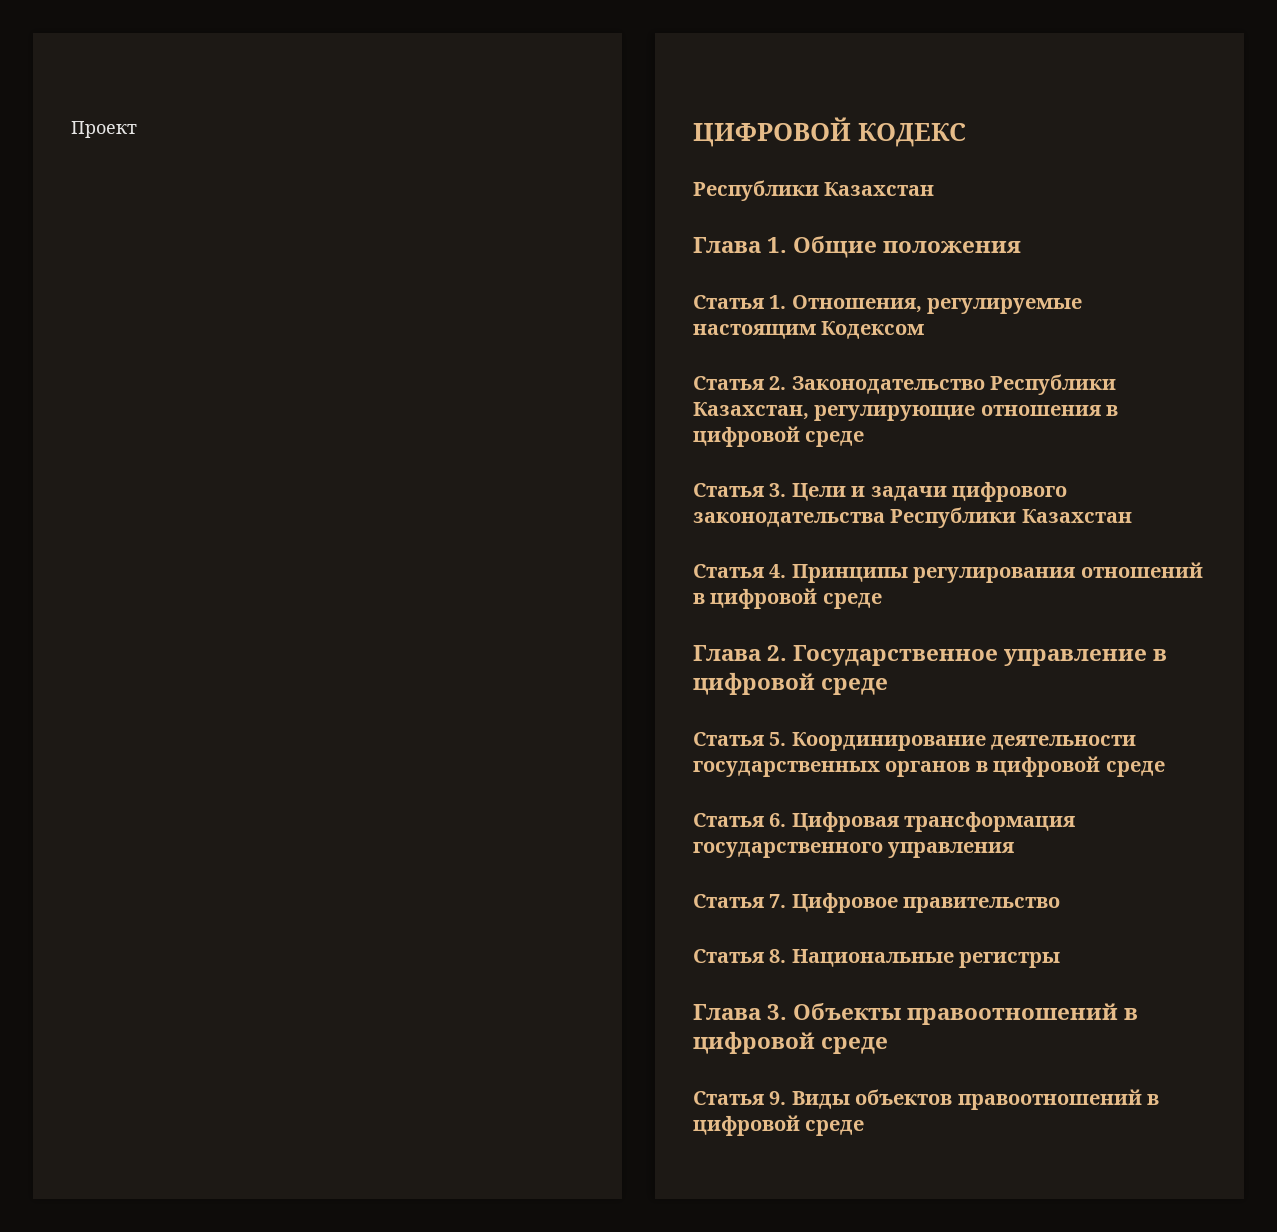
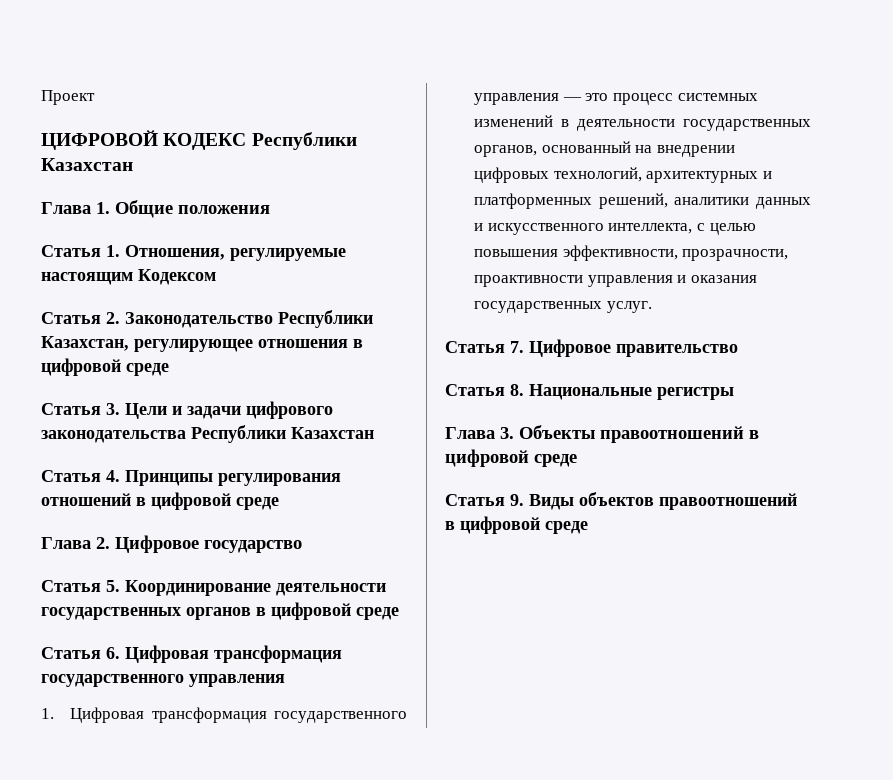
- ЦИФРОВОЙ КОДЕКС
- Республики Казахстан
+ ЦИФРОВОЙ КОДЕКС Республики Казахстан
- Статья 2. Законодательство Республики Казахстан, регулирующие отношения в цифровой среде
+ Статья 2. Законодательство Республики Казахстан, регулирующее отношения в цифровой среде
- Глава 2. Государственное управление в цифровой среде
+ Глава 2. Цифровое государство
+ 1. Цифровая трансформация государственного управления — это процесс системных изменений в деятельности государственных органов, основанный на внедрении цифровых технологий, архитектурных и платформенных решений, аналитики данных и искусственного интеллекта, с целью повышения эффективности, прозрачности, проактивности управления и оказания государственных услуг.

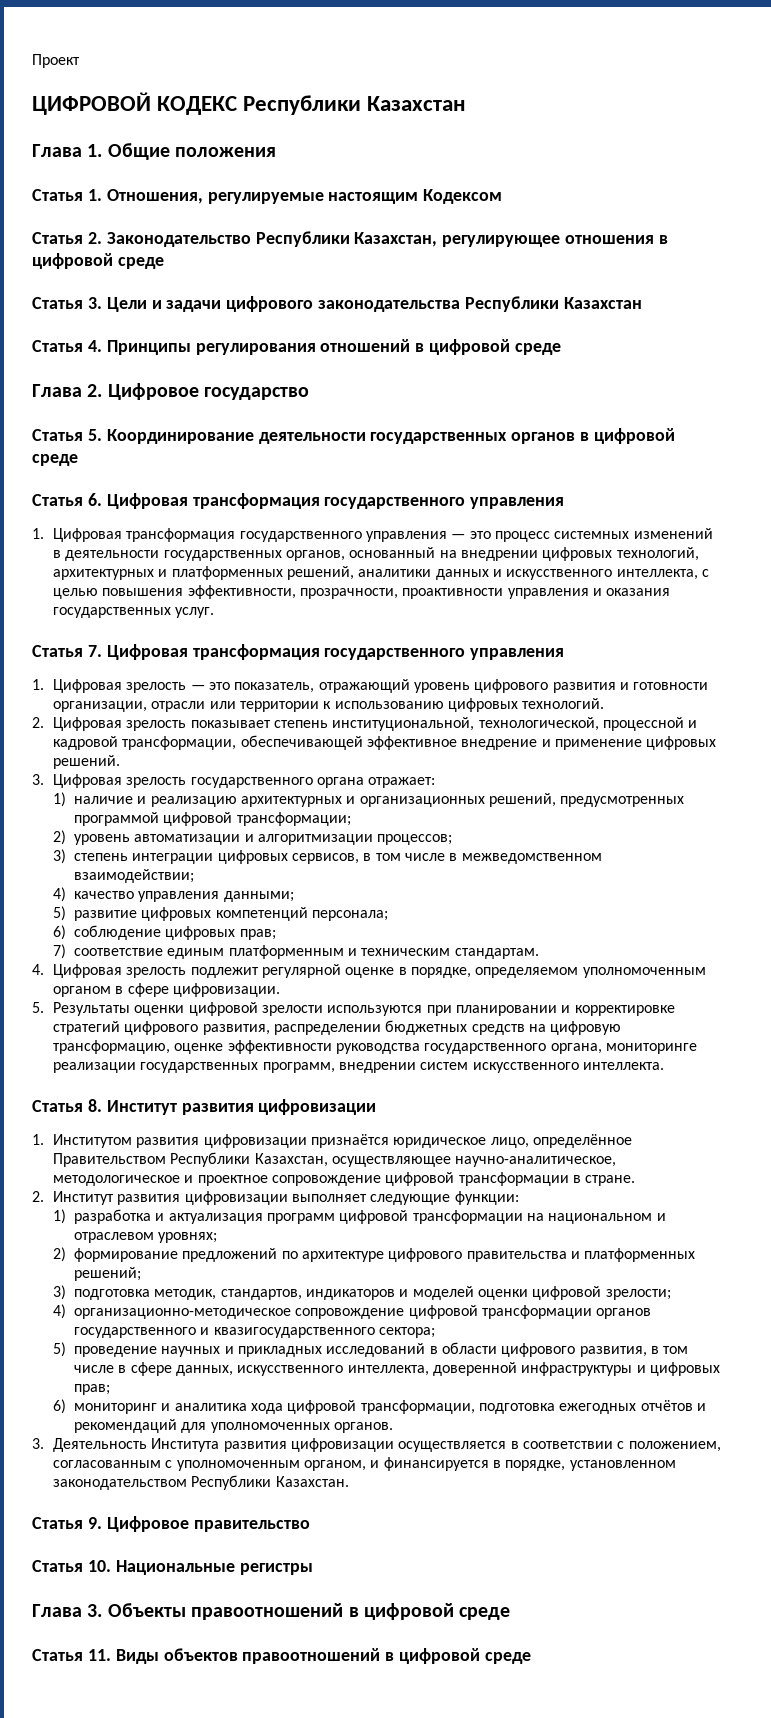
- Статья 7. Цифровое правительство
+ Статья 7. Цифровая трансформация государственного управления
+ 1. Цифровая зрелость — это показатель, отражающий уровень цифрового развития и готовности организации, отрасли или территории к использованию цифровых технологий.
+ 2. Цифровая зрелость показывает степень институциональной, технологической, процессной и кадровой трансформации, обеспечивающей эффективное внедрение и применение цифровых решений.
+ 3. Цифровая зрелость государственного органа отражает:
+ 1) наличие и реализацию архитектурных и организационных решений, предусмотренных программой цифровой трансформации;
+ 2) уровень автоматизации и алгоритмизации процессов;
+ 3) степень интеграции цифровых сервисов, в том числе в межведомственном взаимодействии;
+ 4) качество управления данными;
+ 5) развитие цифровых компетенций персонала;
+ 6) соблюдение цифровых прав;
+ 7) соответствие единым платформенным и техническим стандартам.
+ 4. Цифровая зрелость подлежит регулярной оценке в порядке, определяемом уполномоченным органом в сфере цифровизации.
+ 5. Результаты оценки цифровой зрелости используются при планировании и корректировке стратегий цифрового развития, распределении бюджетных средств на цифровую трансформацию, оценке эффективности руководства государственного органа, мониторинге реализации государственных программ, внедрении систем искусственного интеллекта.
+ Статья 8. Институт развития цифровизации
+ 1. Институтом развития цифровизации признаётся юридическое лицо, определённое Правительством Республики Казахстан, осуществляющее научно-аналитическое, методологическое и проектное сопровождение цифровой трансформации в стране.
+ 2. Институт развития цифровизации выполняет следующие функции:
+ 1) разработка и актуализация программ цифровой трансформации на национальном и отраслевом уровнях;
+ 2) формирование предложений по архитектуре цифрового правительства и платформенных решений;
+ 3) подготовка методик, стандартов, индикаторов и моделей оценки цифровой зрелости;
+ 4) организационно-методическое сопровождение цифровой трансформации органов государственного и квазигосударственного сектора;
+ 5) проведение научных и прикладных исследований в области цифрового развития, в том числе в сфере данных, искусственного интеллекта, доверенной инфраструктуры и цифровых прав;
+ 6) мониторинг и аналитика хода цифровой трансформации, подготовка ежегодных отчётов и рекомендаций для уполномоченных органов.
+ 3. Деятельность Института развития цифровизации осуществляется в соответствии с положением, согласованным с уполномоченным органом, и финансируется в порядке, установленном законодательством Республики Казахстан.
+ Статья 9. Цифровое правительство
- Статья 8. Национальные регистры
+ Статья 10. Национальные регистры
- Статья 9. Виды объектов правоотношений в цифровой среде
+ Статья 11. Виды объектов правоотношений в цифровой среде

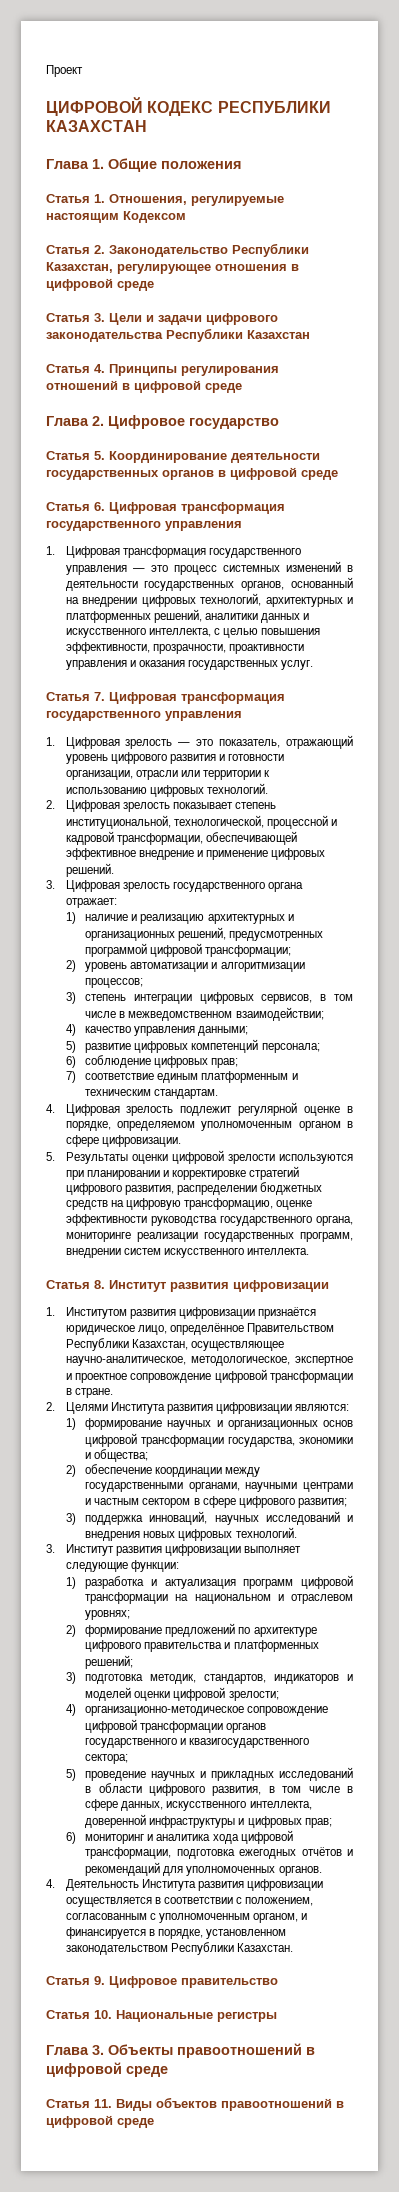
- ЦИФРОВОЙ КОДЕКС Республики Казахстан
+ ЦИФРОВОЙ КОДЕКС РЕСПУБЛИКИ КАЗАХСТАН
- 1. Институтом развития цифровизации признаётся юридическое лицо, определённое Правительством Республики Казахстан, осуществляющее научно-аналитическое, методологическое и проектное сопровождение цифровой трансформации в стране.
+ 1. Институтом развития цифровизации признаётся юридическое лицо, определённое Правительством Республики Казахстан, осуществляющее научно-аналитическое, методологическое, экспертное и проектное сопровождение цифровой трансформации в стране.
- 2. Институт развития цифровизации выполняет следующие функции:
+ 2. Целями Института развития цифровизации являются:
+ 1) формирование научных и организационных основ цифровой трансформации государства, экономики и общества;
+ 2) обеспечение координации между государственными органами, научными центрами и частным сектором в сфере цифрового развития;
+ 3) поддержка инноваций, научных исследований и внедрения новых цифровых технологий.
+ 3. Институт развития цифровизации выполняет следующие функции:
- 3. Деятельность Института развития цифровизации осуществляется в соответствии с положением, согласованным с уполномоченным органом, и финансируется в порядке, установленном законодательством Республики Казахстан.
+ 4. Деятельность Института развития цифровизации осуществляется в соответствии с положением, согласованным с уполномоченным органом, и финансируется в порядке, установленном законодательством Республики Казахстан.

